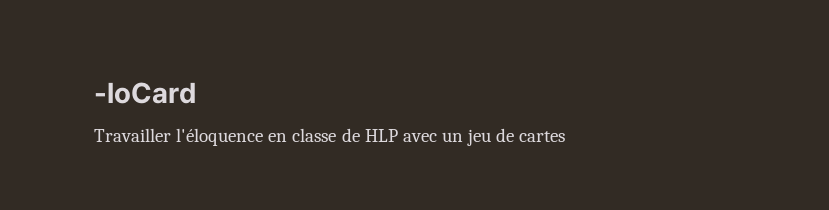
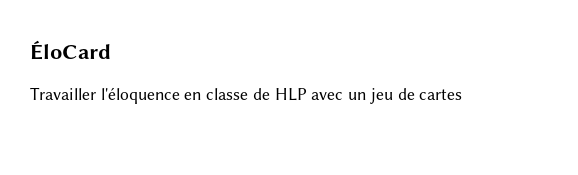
- -loCard
+ ÉloCard

